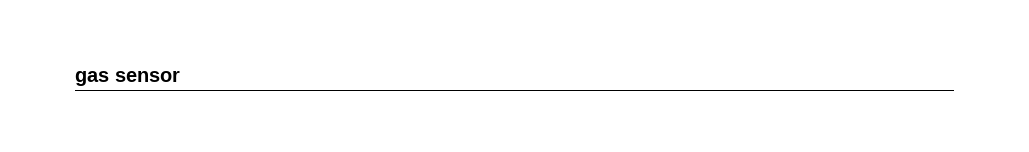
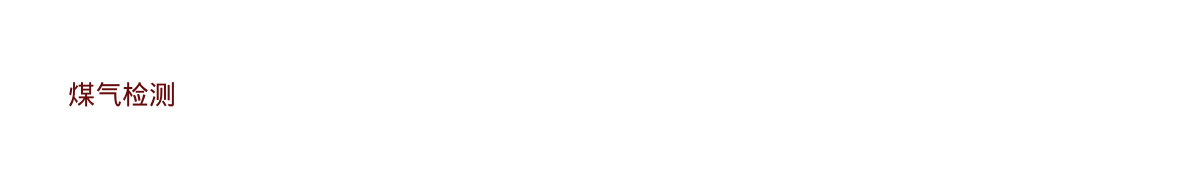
- gas sensor
+ 煤气检测

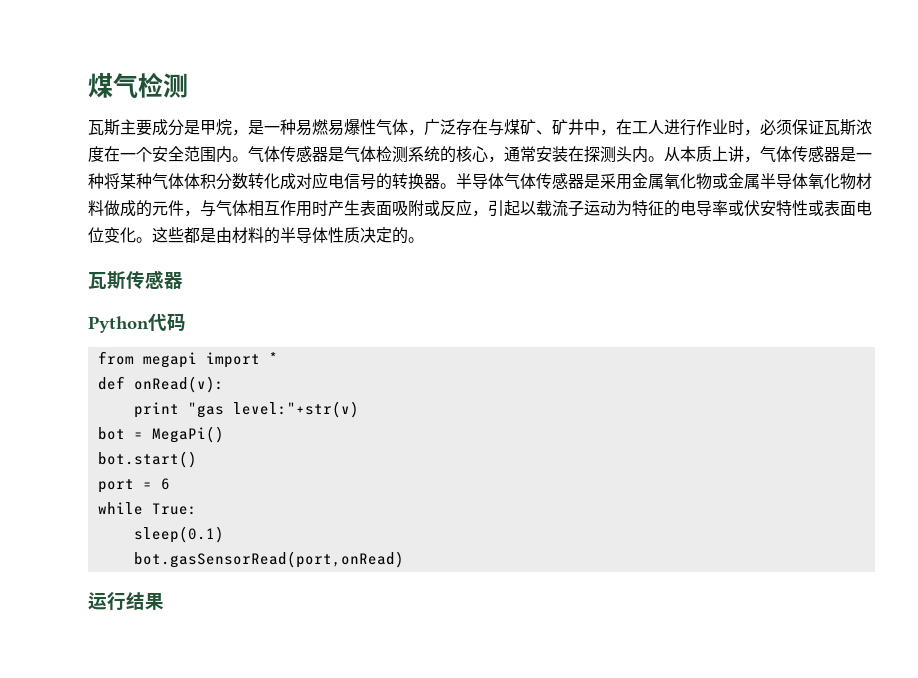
+ 瓦斯主要成分是甲烷，是一种易燃易爆性气体，广泛存在与煤矿、矿井中，在工人进行作业时，必须保证瓦斯浓度在一个安全范围内。气体传感器是气体检测系统的核心，通常安装在探测头内。从本质上讲，气体传感器是一种将某种气体体积分数转化成对应电信号的转换器。半导体气体传感器是采用金属氧化物或金属半导体氧化物材料做成的元件，与气体相互作用时产生表面吸附或反应，引起以载流子运动为特征的电导率或伏安特性或表面电位变化。这些都是由材料的半导体性质决定的。
+ 瓦斯传感器
+ Python代码
+ from megapi import *
+ def onRead(v):
+ print "gas level:"+str(v)
+ bot = MegaPi()
+ bot.start()
+ port = 6
+ while True:
+ sleep(0.1)
+ bot.gasSensorRead(port,onRead)
+ 运行结果

